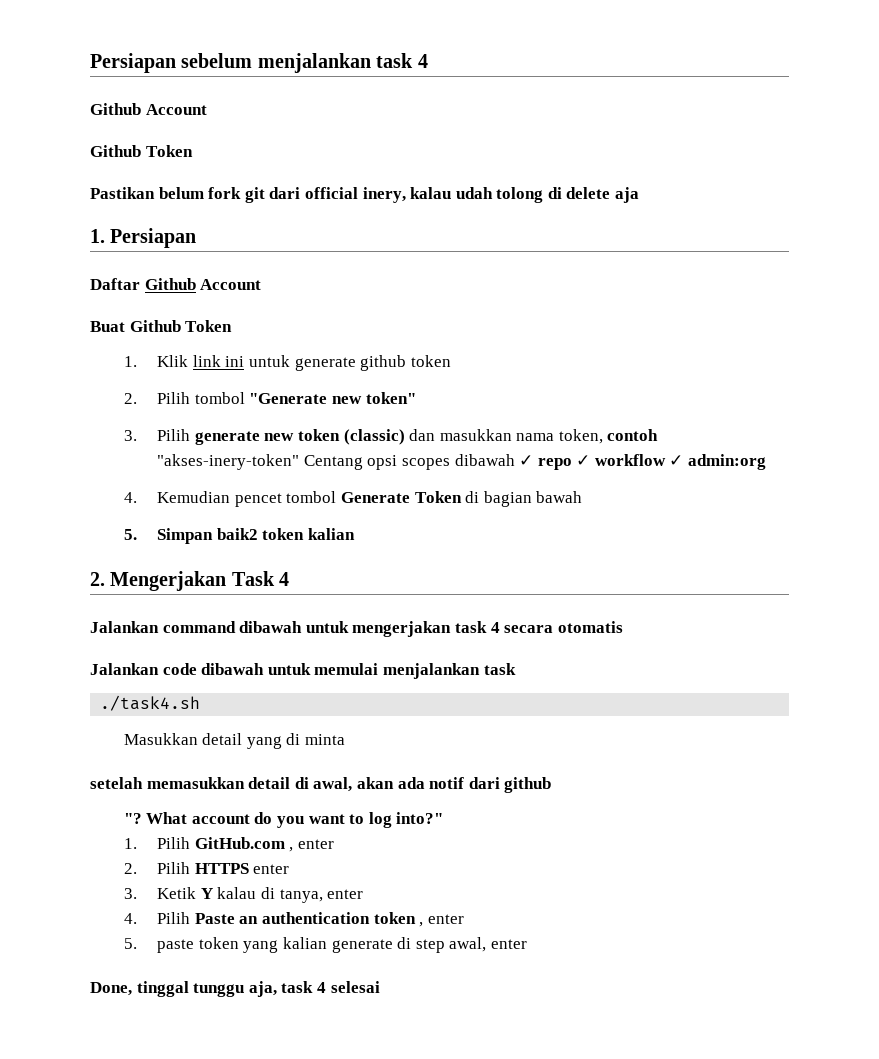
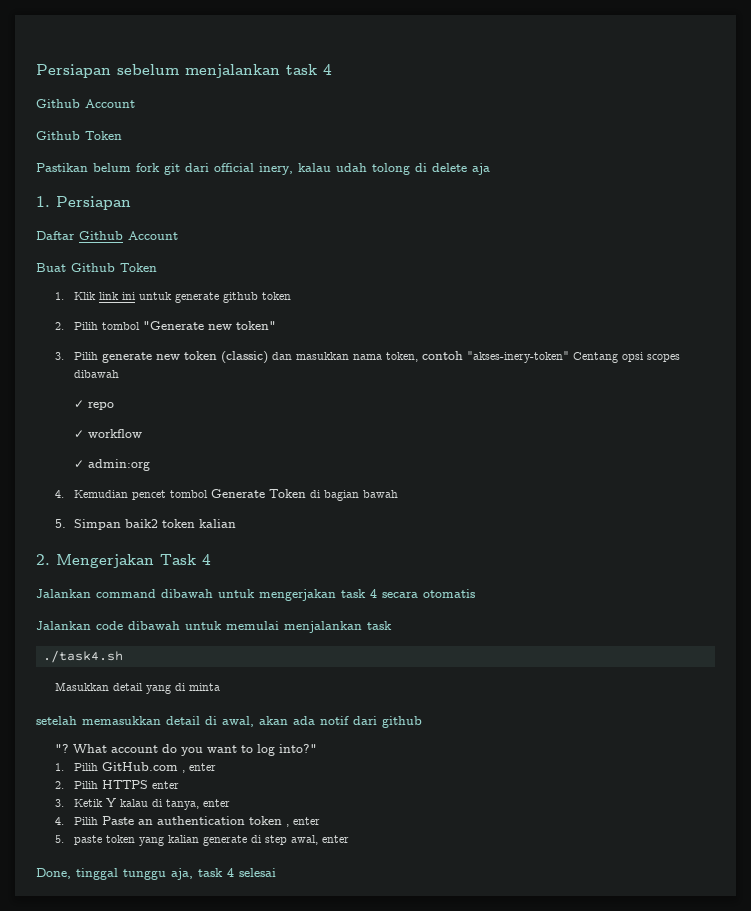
- 3. Pilih generate new token (classic) dan masukkan nama token, contoh "akses-inery-token" Centang opsi scopes dibawah ✓ repo ✓ workflow ✓ admin:org
+ 3. Pilih generate new token (classic) dan masukkan nama token, contoh "akses-inery-token" Centang opsi scopes dibawah
+ ✓ repo
+ ✓ workflow
+ ✓ admin:org

